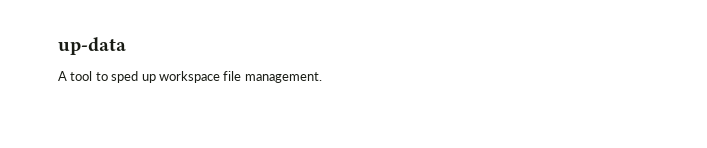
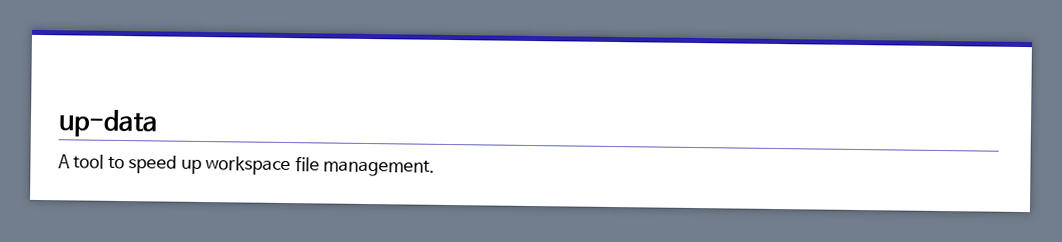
- A tool to sped up workspace file management.
+ A tool to speed up workspace file management.

